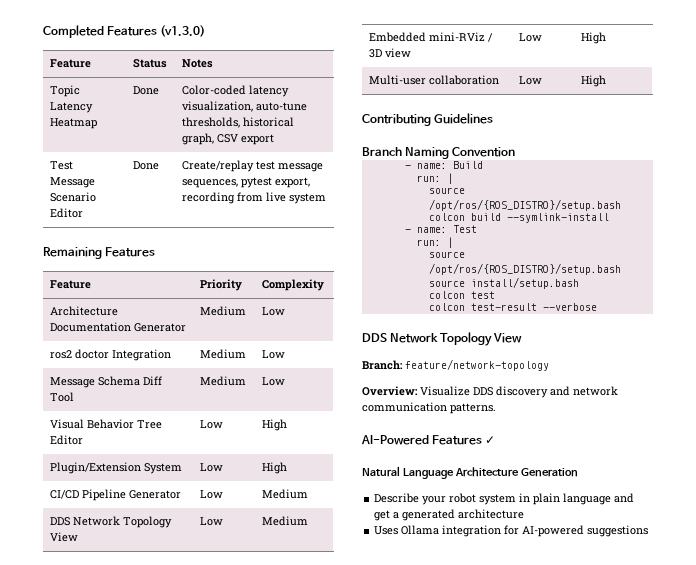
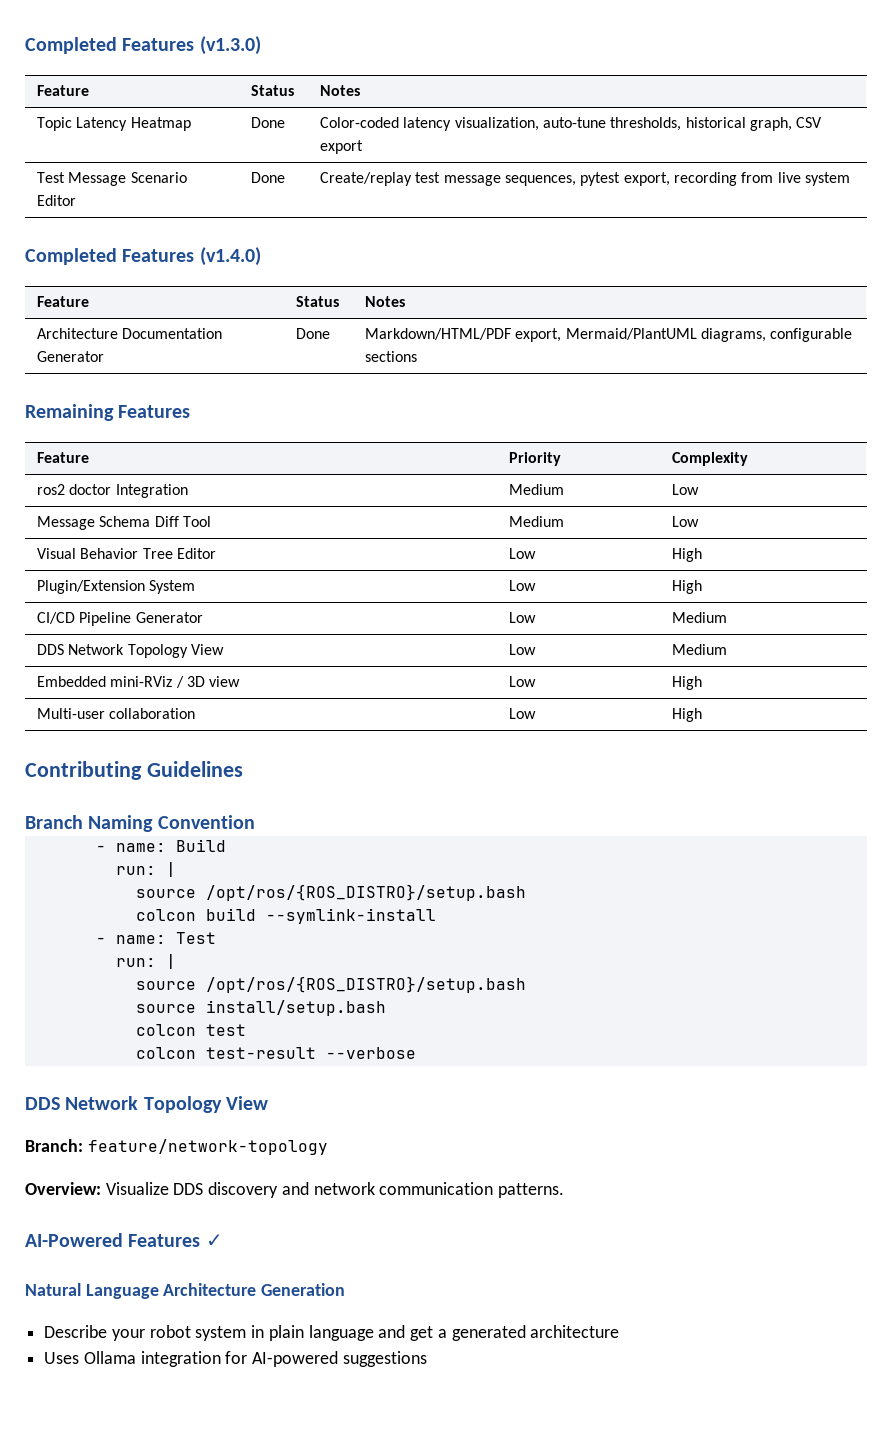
+ Completed Features (v1.4.0)
+ Feature | Status | Notes
+ Architecture Documentation Generator | Done | Markdown/HTML/PDF export, Mermaid/PlantUML diagrams, configurable sections
- Architecture Documentation Generator | Medium | Low

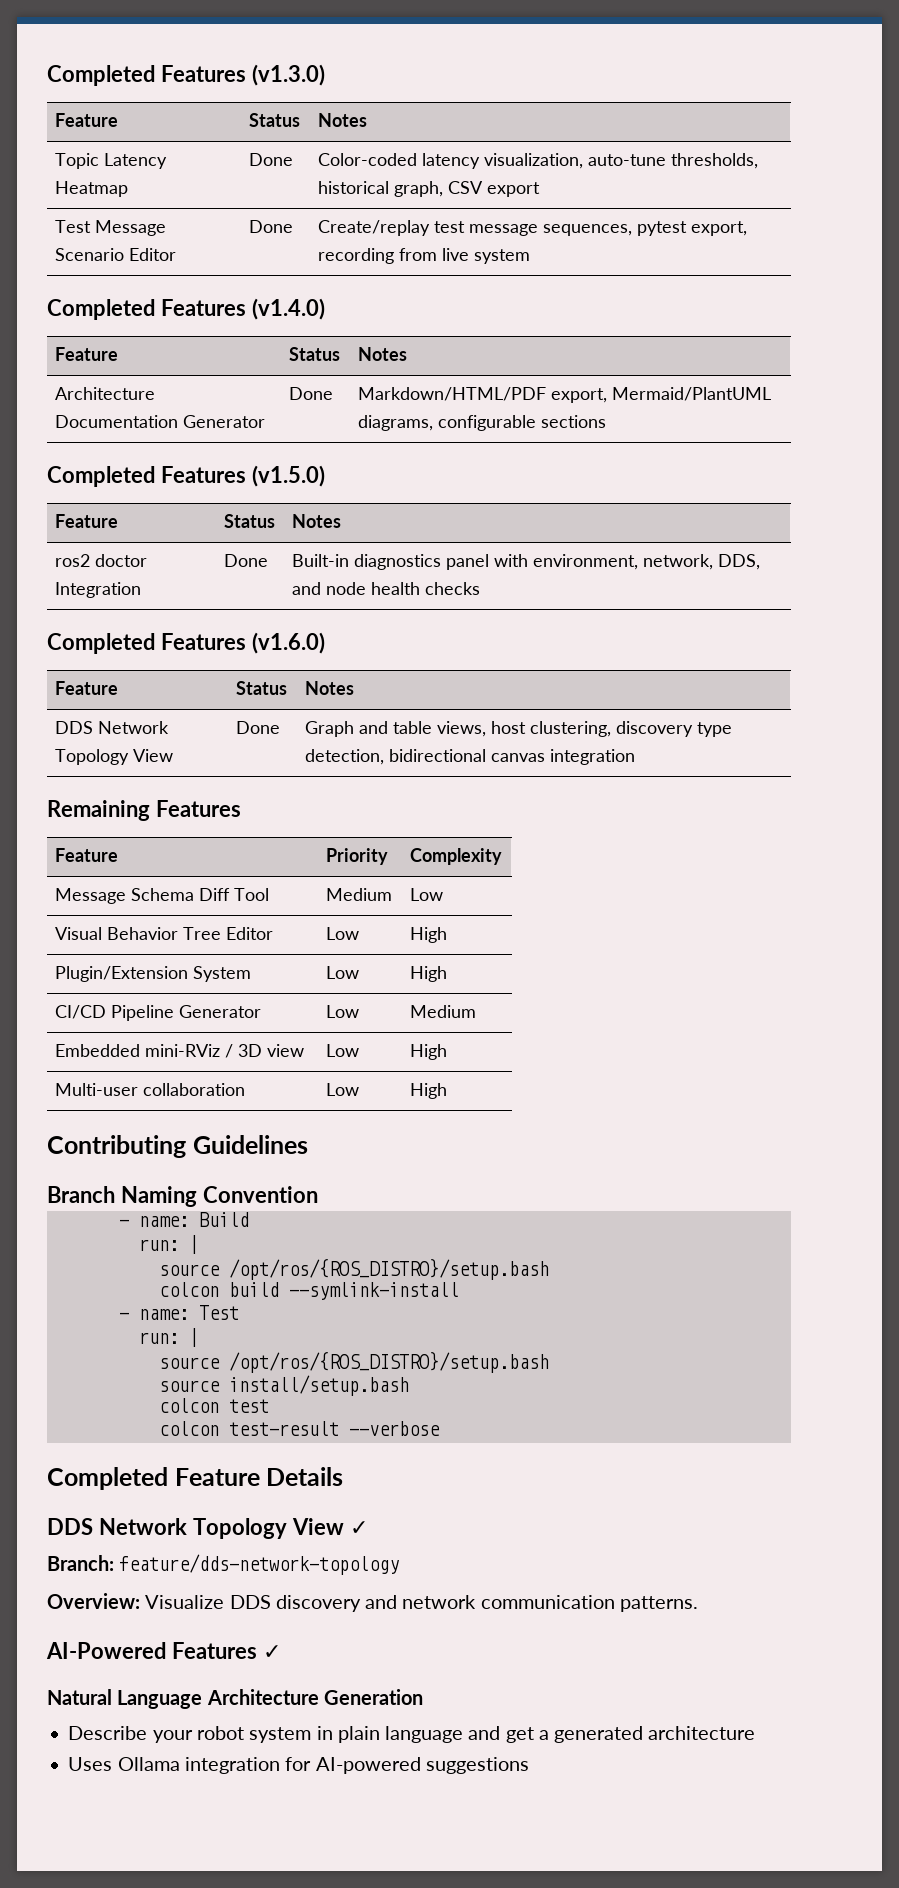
+ Completed Features (v1.5.0)
+ Feature | Status | Notes
+ ros2 doctor Integration | Done | Built-in diagnostics panel with environment, network, DDS, and node health checks
+ Completed Features (v1.6.0)
+ Feature | Status | Notes
+ DDS Network Topology View | Done | Graph and table views, host clustering, discovery type detection, bidirectional canvas integration
- ros2 doctor Integration | Medium | Low
- DDS Network Topology View | Low | Medium
  colcon test-result --verbose
- DDS Network Topology View
+ Completed Feature Details
+ DDS Network Topology View ✓
- Branch: feature/network-topology
+ Branch: feature/dds-network-topology

